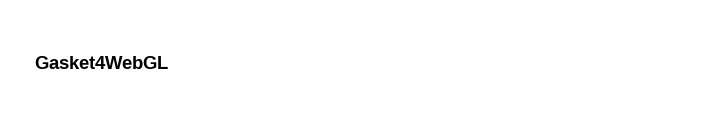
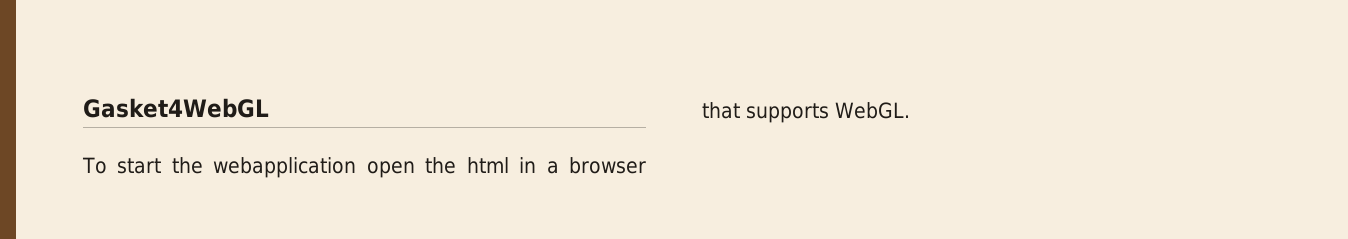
+ To start the webapplication open the html in a browser that supports WebGL.

